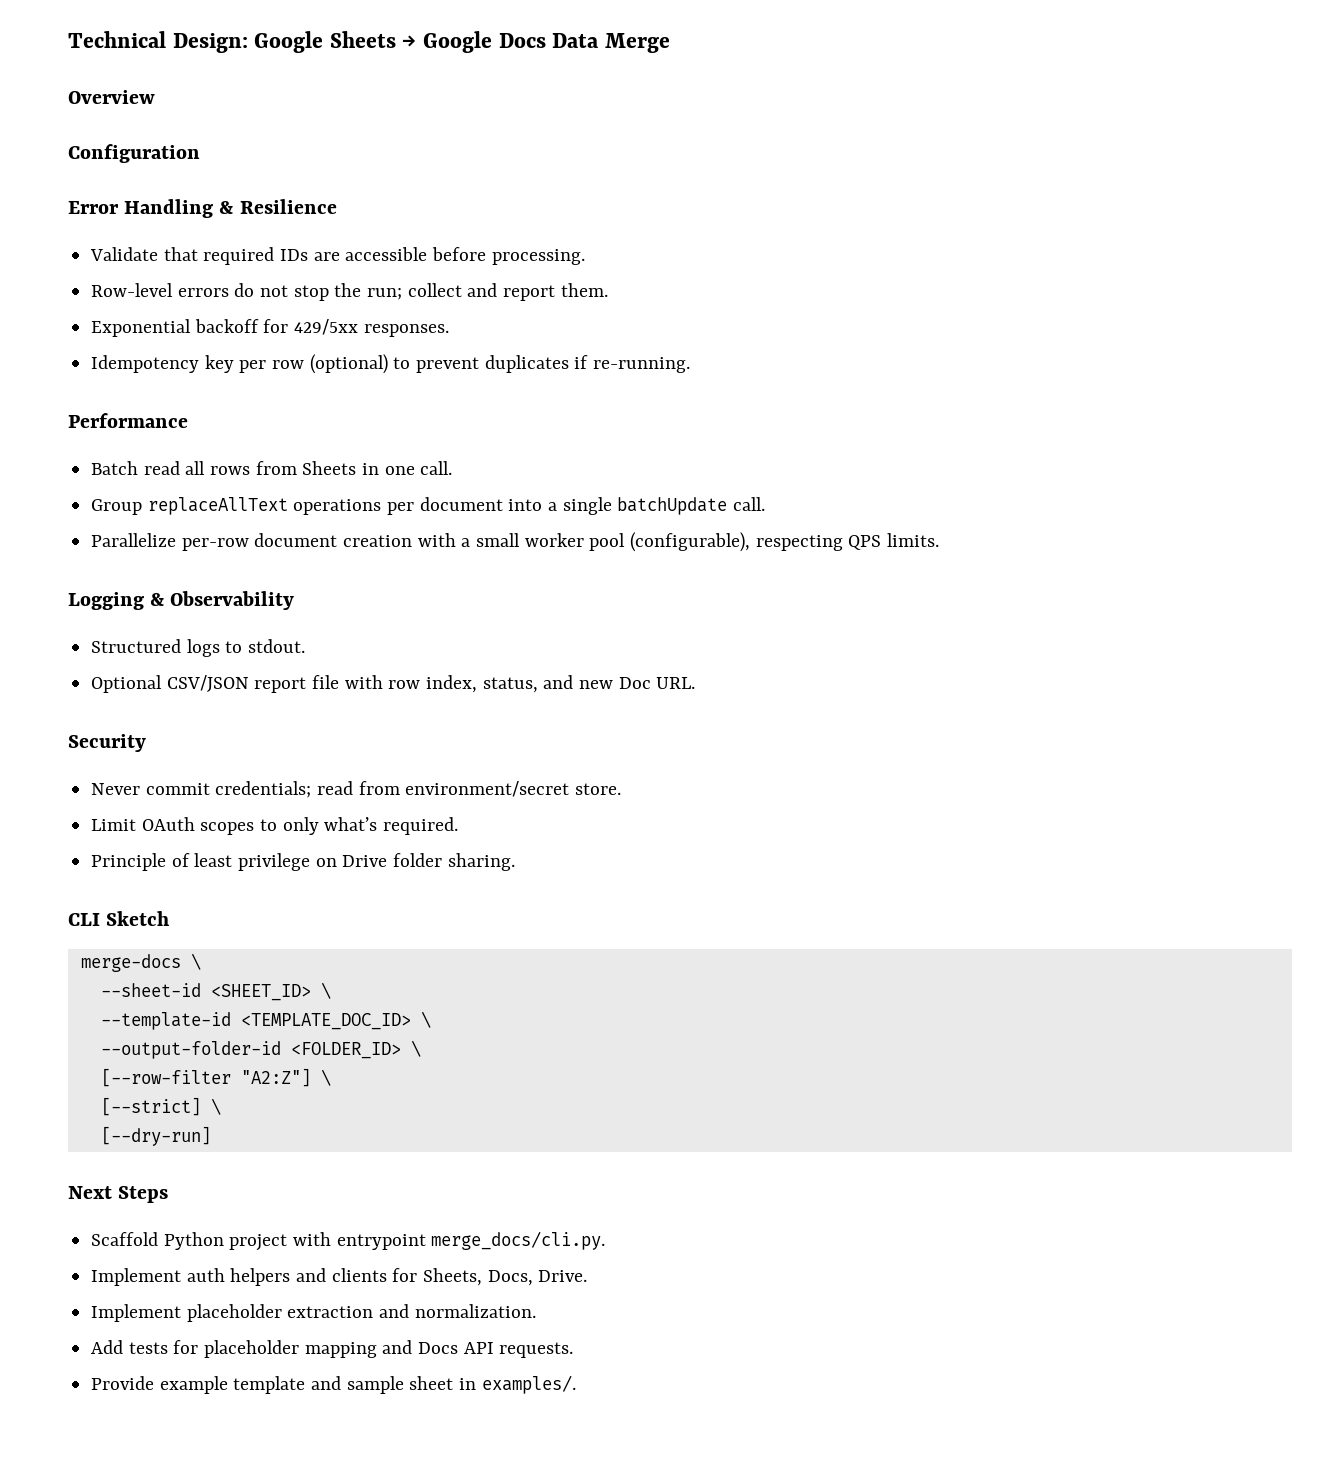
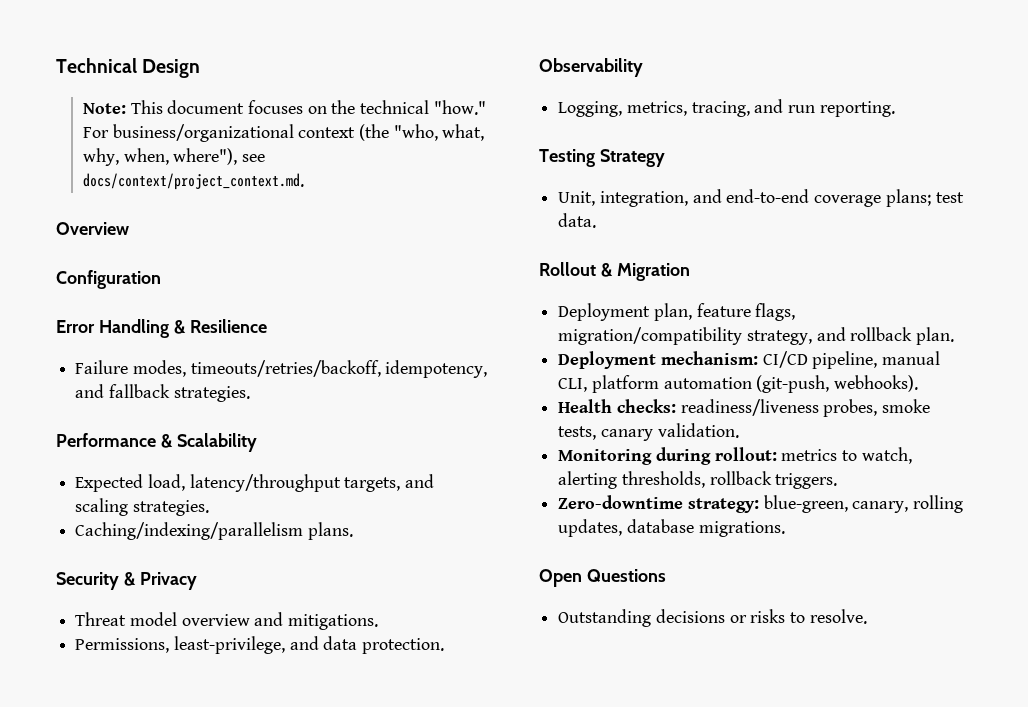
- Technical Design: Google Sheets → Google Docs Data Merge
+ Technical Design
+ Note: This document focuses on the technical "how." For business/organizational context (the "who, what, why, when, where"), see docs/context/project_context.md.
- Validate that required IDs are accessible before processing.
- Row-level errors do not stop the run; collect and report them.
- Exponential backoff for 429/5xx responses.
- Idempotency key per row (optional) to prevent duplicates if re-running.
- Performance
- Batch read all rows from Sheets in one call.
- Group replaceAllText operations per document into a single batchUpdate call.
- Parallelize per-row document creation with a small worker pool (configurable), respecting QPS limits.
- Logging & Observability
- Structured logs to stdout.
- Optional CSV/JSON report file with row index, status, and new Doc URL.
- Security
- Never commit credentials; read from environment/secret store.
- Limit OAuth scopes to only what’s required.
- Principle of least privilege on Drive folder sharing.
- CLI Sketch
- merge-docs \
- --sheet-id <SHEET_ID> \
- --template-id <TEMPLATE_DOC_ID> \
- --output-folder-id <FOLDER_ID> \
- [--row-filter "A2:Z"] \
- [--strict] \
- [--dry-run]
- Next Steps
- Scaffold Python project with entrypoint merge_docs/cli.py.
- Implement auth helpers and clients for Sheets, Docs, Drive.
- Implement placeholder extraction and normalization.
- Add tests for placeholder mapping and Docs API requests.
- Provide example template and sample sheet in examples/.
+ Failure modes, timeouts/retries/backoff, idempotency, and fallback strategies.
+ Performance & Scalability
+ Expected load, latency/throughput targets, and scaling strategies.
+ Caching/indexing/parallelism plans.
+ Security & Privacy
+ Threat model overview and mitigations.
+ Permissions, least‑privilege, and data protection.
+ Observability
+ Logging, metrics, tracing, and run reporting.
+ Testing Strategy
+ Unit, integration, and end‑to‑end coverage plans; test data.
+ Rollout & Migration
+ Deployment plan, feature flags, migration/compatibility strategy, and rollback plan.
+ Deployment mechanism: CI/CD pipeline, manual CLI, platform automation (git-push, webhooks).
+ Health checks: readiness/liveness probes, smoke tests, canary validation.
+ Monitoring during rollout: metrics to watch, alerting thresholds, rollback triggers.
+ Zero-downtime strategy: blue-green, canary, rolling updates, database migrations.
+ Open Questions
+ Outstanding decisions or risks to resolve.

